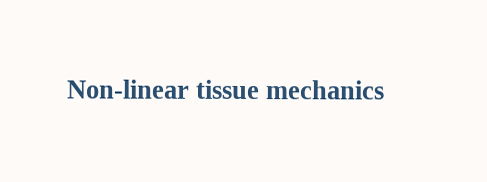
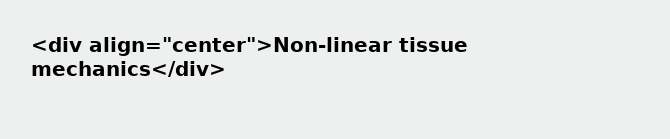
- Non-linear tissue mechanics
+ <div align="center">Non-linear tissue mechanics</div>

